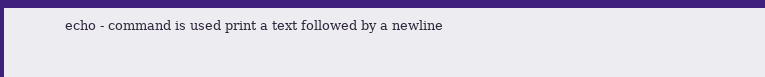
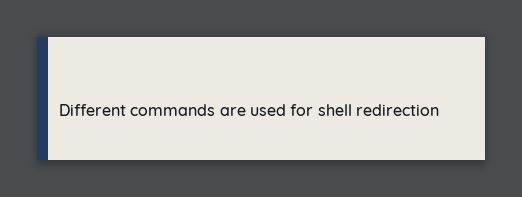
- echo - command is used print a text followed by a newline
+ Different commands are used for shell redirection

